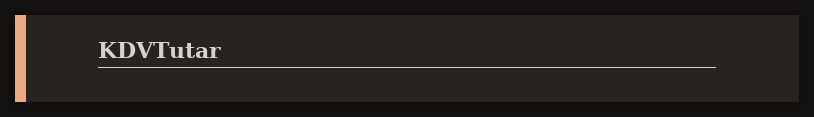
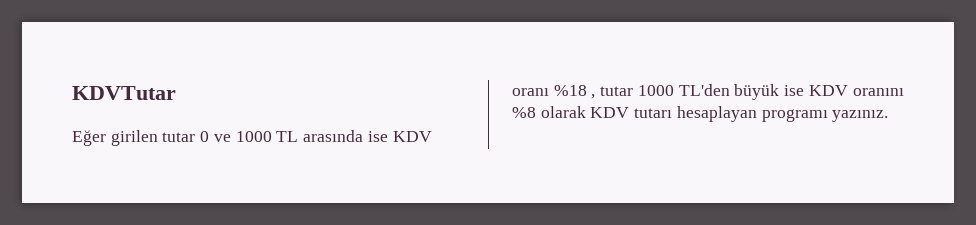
+ Eğer girilen tutar 0 ve 1000 TL arasında ise KDV oranı %18 , tutar 1000 TL'den büyük ise KDV oranını %8 olarak KDV tutarı hesaplayan programı yazınız.

